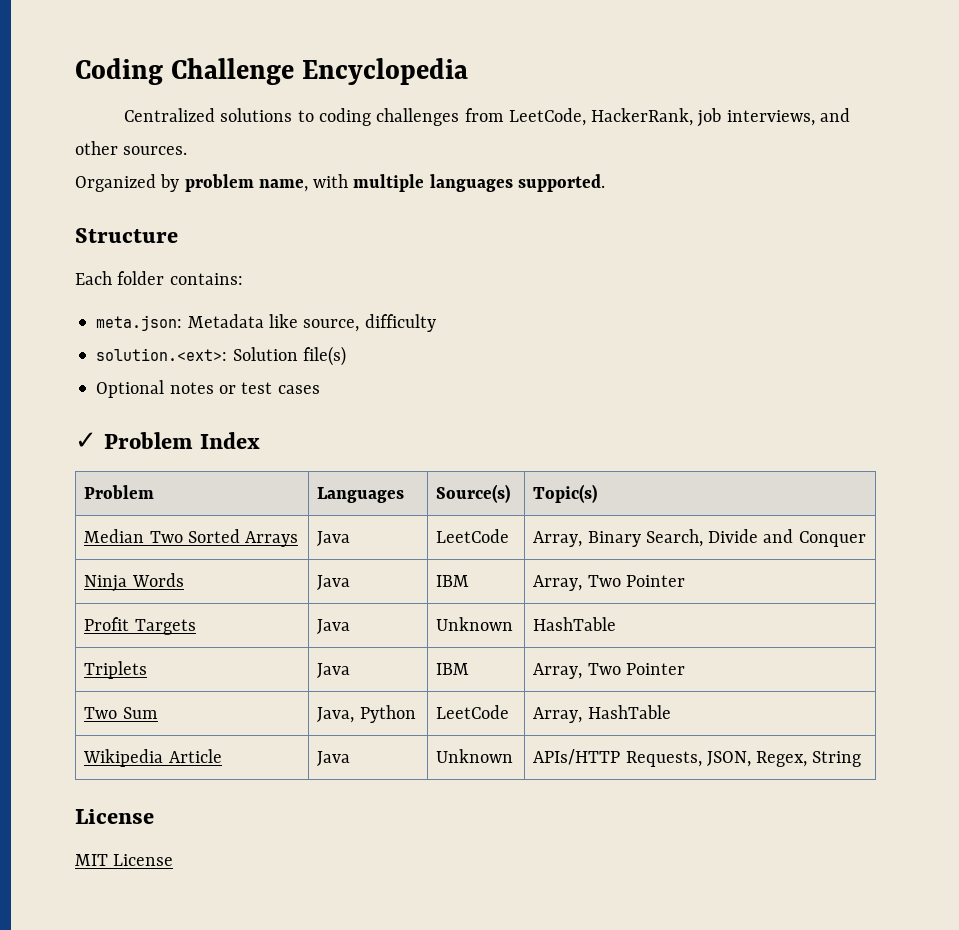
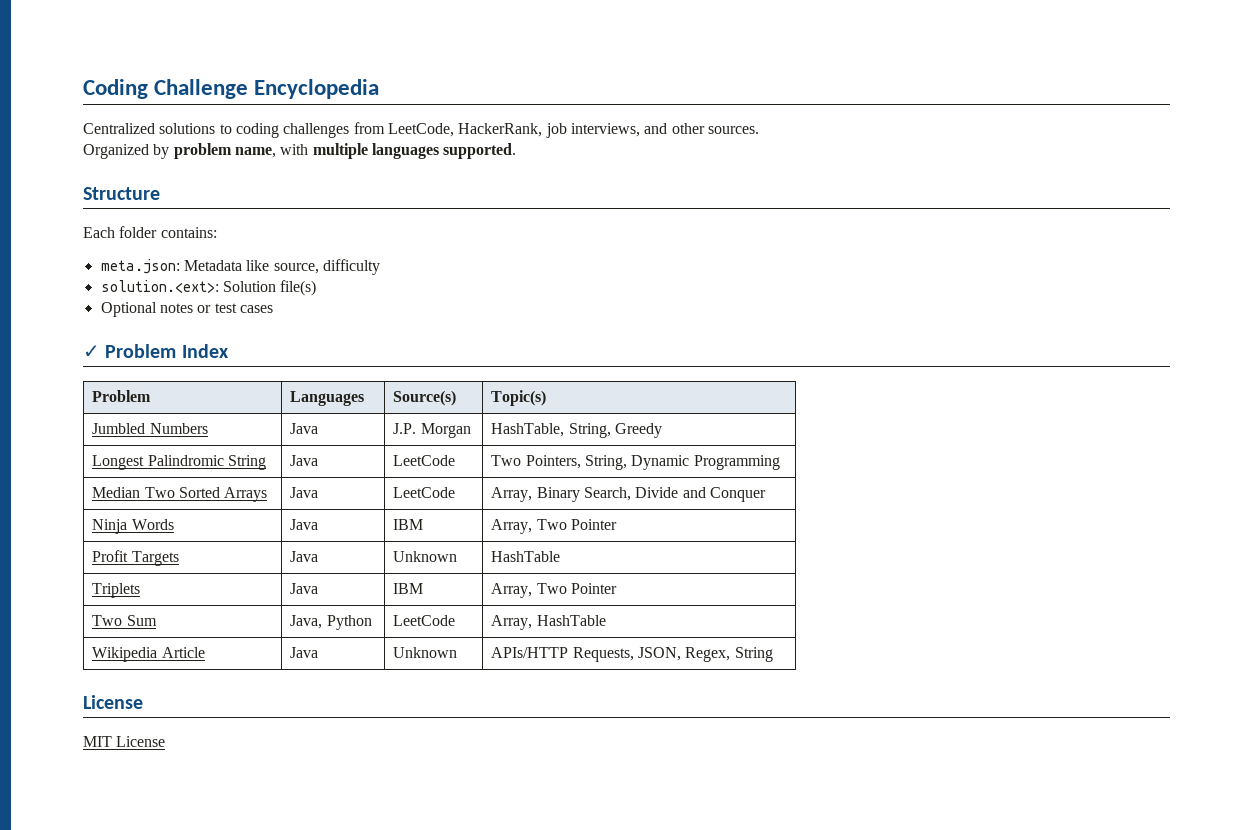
+ Jumbled Numbers | Java | J.P. Morgan | HashTable, String, Greedy
+ Longest Palindromic String | Java | LeetCode | Two Pointers, String, Dynamic Programming

